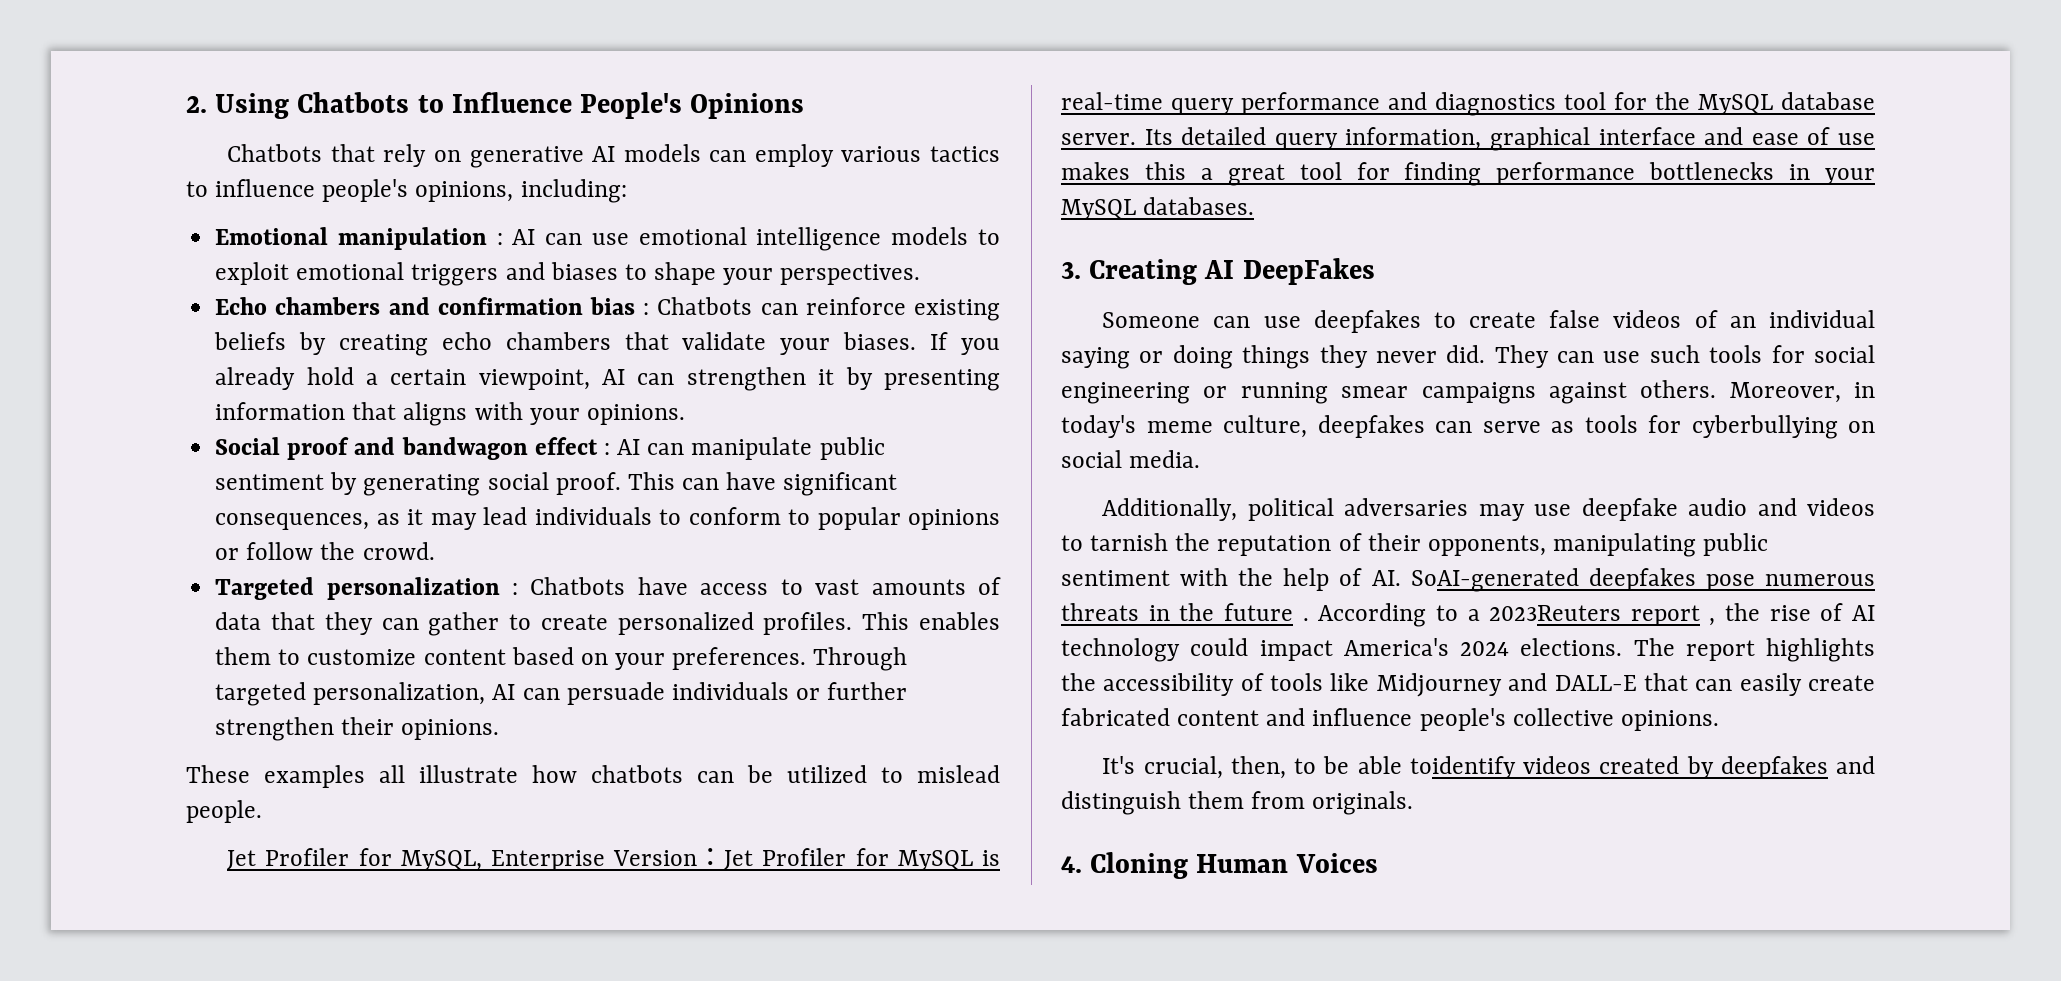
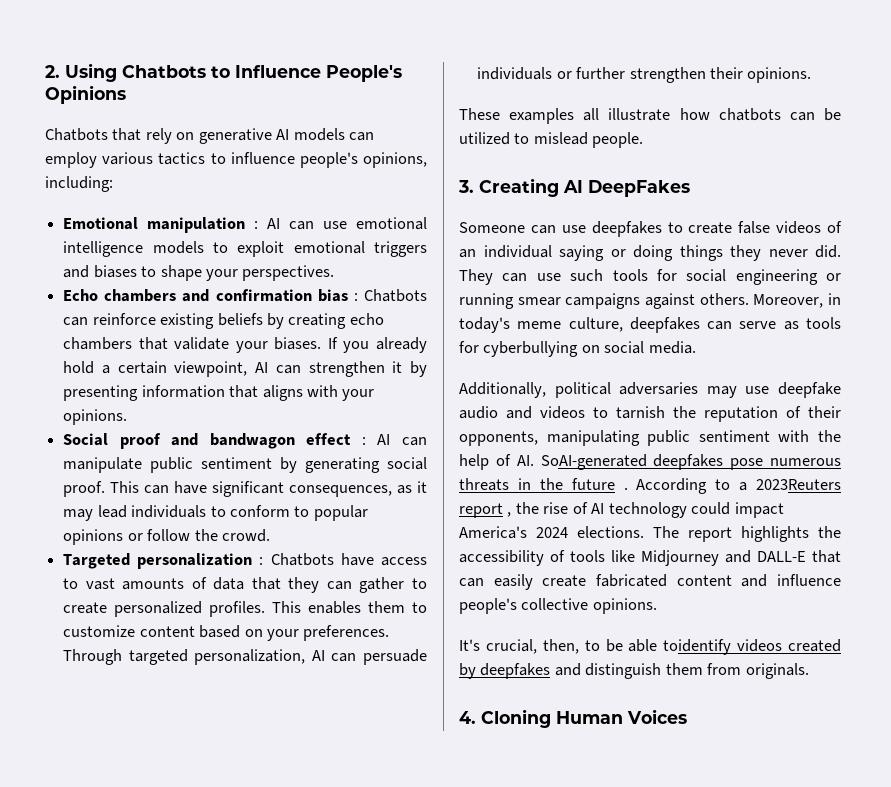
- Jet Profiler for MySQL, Enterprise Version：Jet Profiler for MySQL is real-time query performance and diagnostics tool for the MySQL database server. Its detailed query information, graphical interface and ease of use makes this a great tool for finding performance bottlenecks in your MySQL databases.

